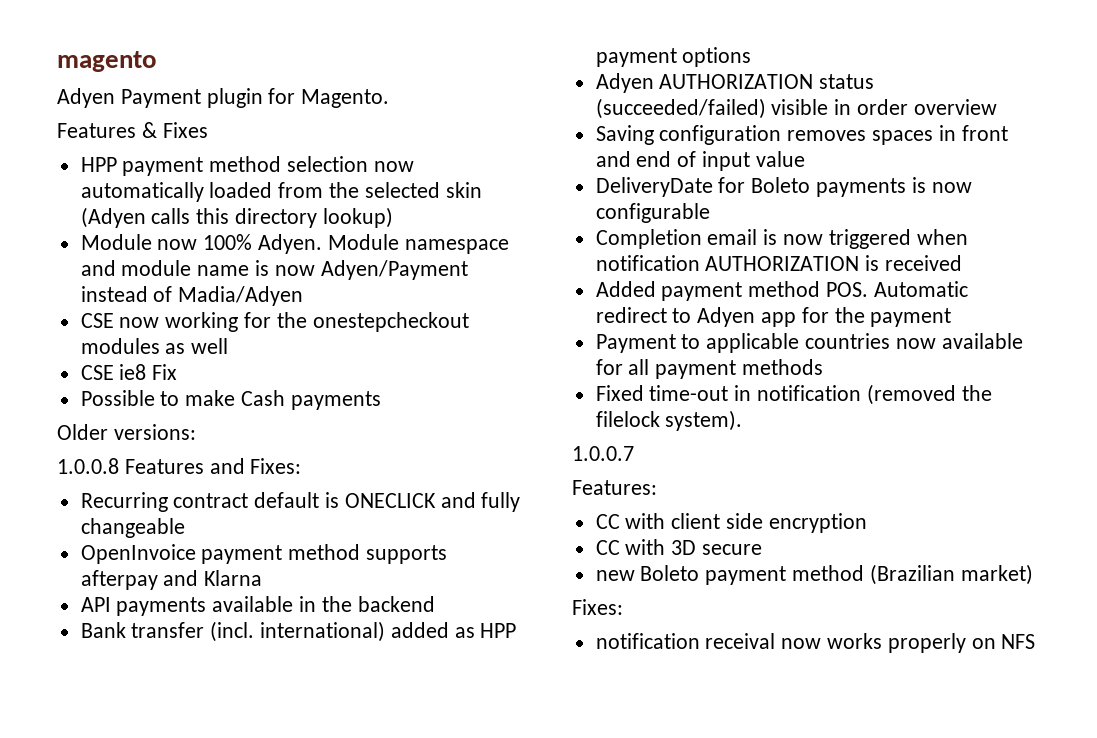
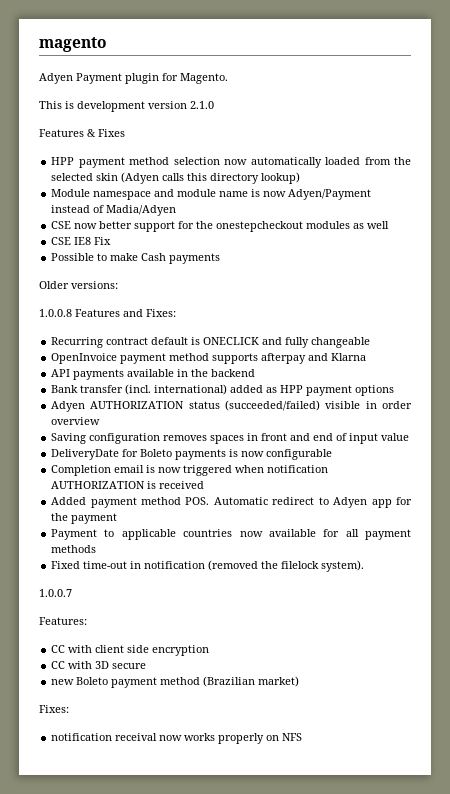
+ This is development version 2.1.0
- Module now 100% Adyen. Module namespace and module name is now Adyen/Payment instead of Madia/Adyen
+ Module namespace and module name is now Adyen/Payment instead of Madia/Adyen
- CSE now working for the onestepcheckout modules as well
+ CSE now better support for the onestepcheckout modules as well
- CSE ie8 Fix
+ CSE IE8 Fix

